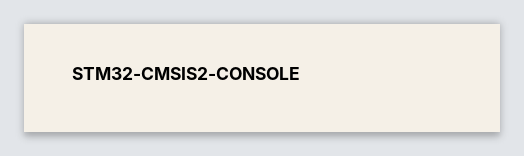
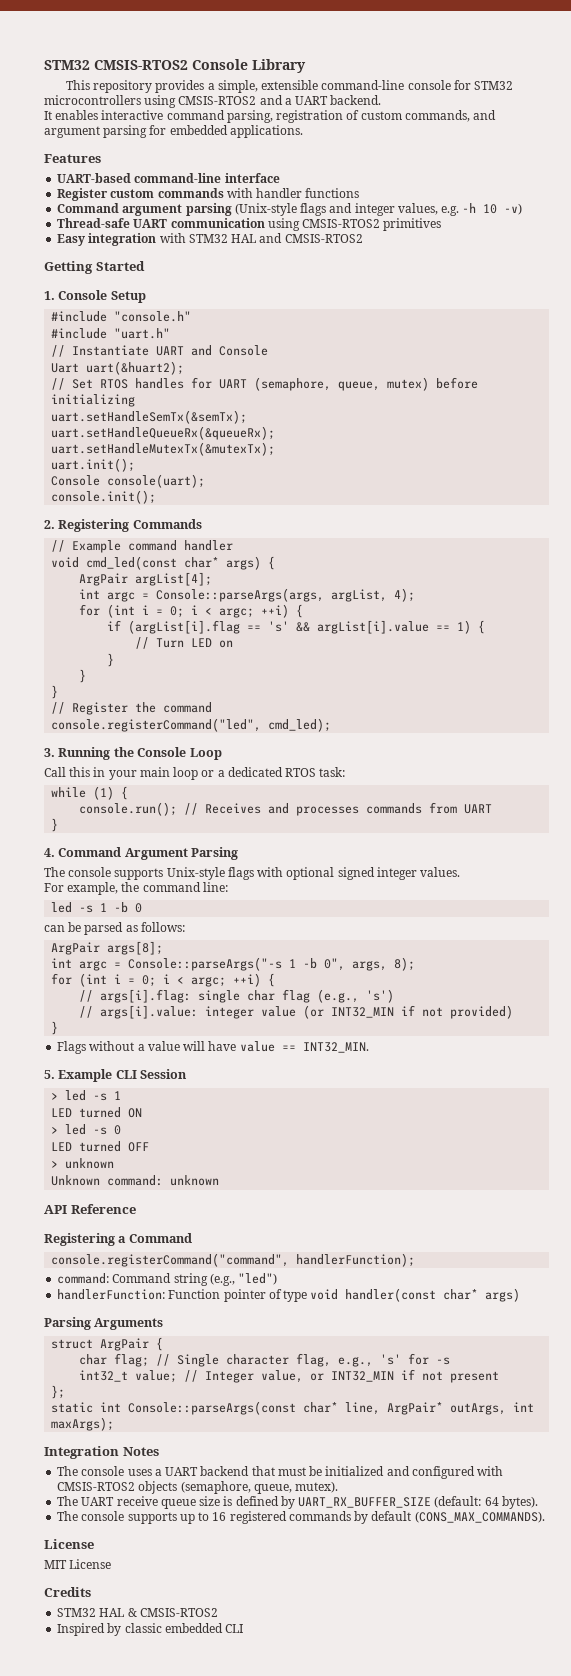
- STM32-CMSIS2-CONSOLE
+ STM32 CMSIS-RTOS2 Console Library
+ This repository provides a simple, extensible command-line console for STM32 microcontrollers using CMSIS-RTOS2 and a UART backend.
+ It enables interactive command parsing, registration of custom commands, and argument parsing for embedded applications.
+ Features
+ UART-based command-line interface
+ Register custom commands with handler functions
+ Command argument parsing (Unix-style flags and integer values, e.g. -h 10 -v)
+ Thread-safe UART communication using CMSIS-RTOS2 primitives
+ Easy integration with STM32 HAL and CMSIS-RTOS2
+ Getting Started
+ 1. Console Setup
+ #include "console.h"
+ #include "uart.h"
+ // Instantiate UART and Console
+ Uart uart(&huart2);
+ // Set RTOS handles for UART (semaphore, queue, mutex) before initializing
+ uart.setHandleSemTx(&semTx);
+ uart.setHandleQueueRx(&queueRx);
+ uart.setHandleMutexTx(&mutexTx);
+ uart.init();
+ Console console(uart);
+ console.init();
+ 2. Registering Commands
+ // Example command handler
+ void cmd_led(const char* args) {
+ ArgPair argList[4];
+ int argc = Console::parseArgs(args, argList, 4);
+ for (int i = 0; i < argc; ++i) {
+ if (argList[i].flag == 's' && argList[i].value == 1) {
+ // Turn LED on
+ }
+ }
+ }
+ // Register the command
+ console.registerCommand("led", cmd_led);
+ 3. Running the Console Loop
+ Call this in your main loop or a dedicated RTOS task:
+ while (1) {
+ console.run(); // Receives and processes commands from UART
+ }
+ 4. Command Argument Parsing
+ The console supports Unix-style flags with optional signed integer values.
+ For example, the command line:
+ led -s 1 -b 0
+ can be parsed as follows:
+ ArgPair args[8];
+ int argc = Console::parseArgs("-s 1 -b 0", args, 8);
+ for (int i = 0; i < argc; ++i) {
+ // args[i].flag: single char flag (e.g., 's')
+ // args[i].value: integer value (or INT32_MIN if not provided)
+ }
+ Flags without a value will have value == INT32_MIN.
+ 5. Example CLI Session
+ > led -s 1
+ LED turned ON
+ > led -s 0
+ LED turned OFF
+ > unknown
+ Unknown command: unknown
+ API Reference
+ Registering a Command
+ console.registerCommand("command", handlerFunction);
+ command: Command string (e.g., "led")
+ handlerFunction: Function pointer of type void handler(const char* args)
+ Parsing Arguments
+ struct ArgPair {
+ char flag; // Single character flag, e.g., 's' for -s
+ int32_t value; // Integer value, or INT32_MIN if not present
+ };
+ static int Console::parseArgs(const char* line, ArgPair* outArgs, int maxArgs);
+ Integration Notes
+ The console uses a UART backend that must be initialized and configured with CMSIS-RTOS2 objects (semaphore, queue, mutex).
+ The UART receive queue size is defined by UART_RX_BUFFER_SIZE (default: 64 bytes).
+ The console supports up to 16 registered commands by default (CONS_MAX_COMMANDS).
+ License
+ MIT License
+ Credits
+ STM32 HAL & CMSIS-RTOS2
+ Inspired by classic embedded CLI

